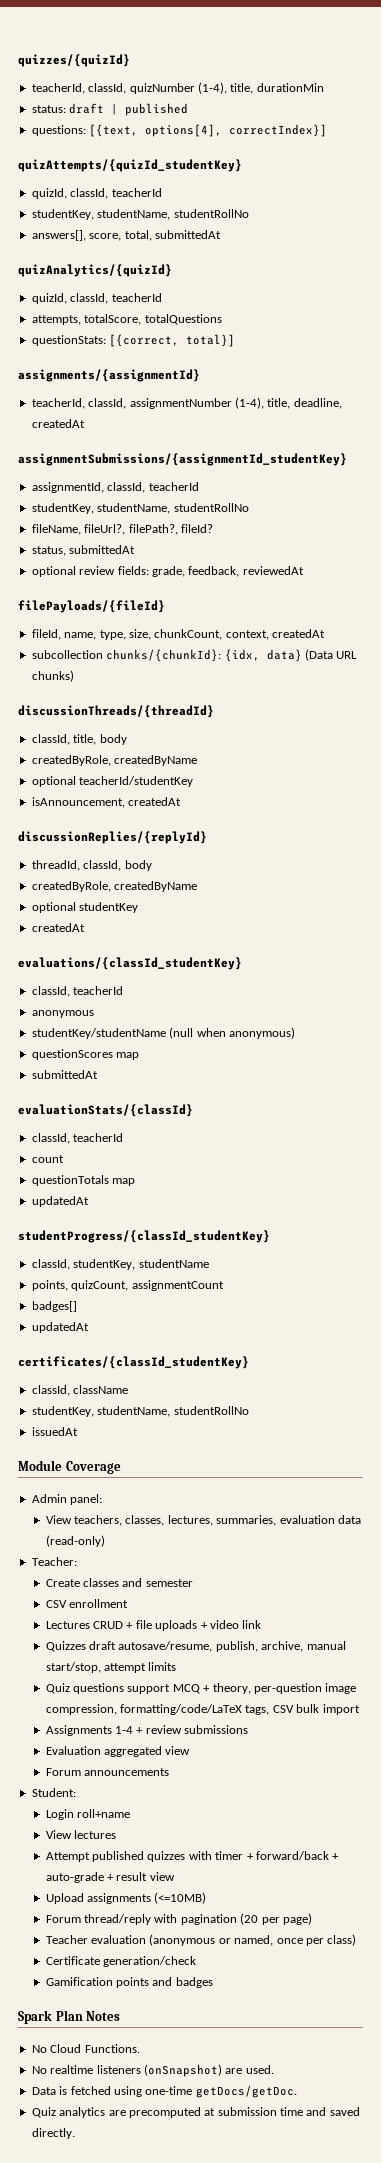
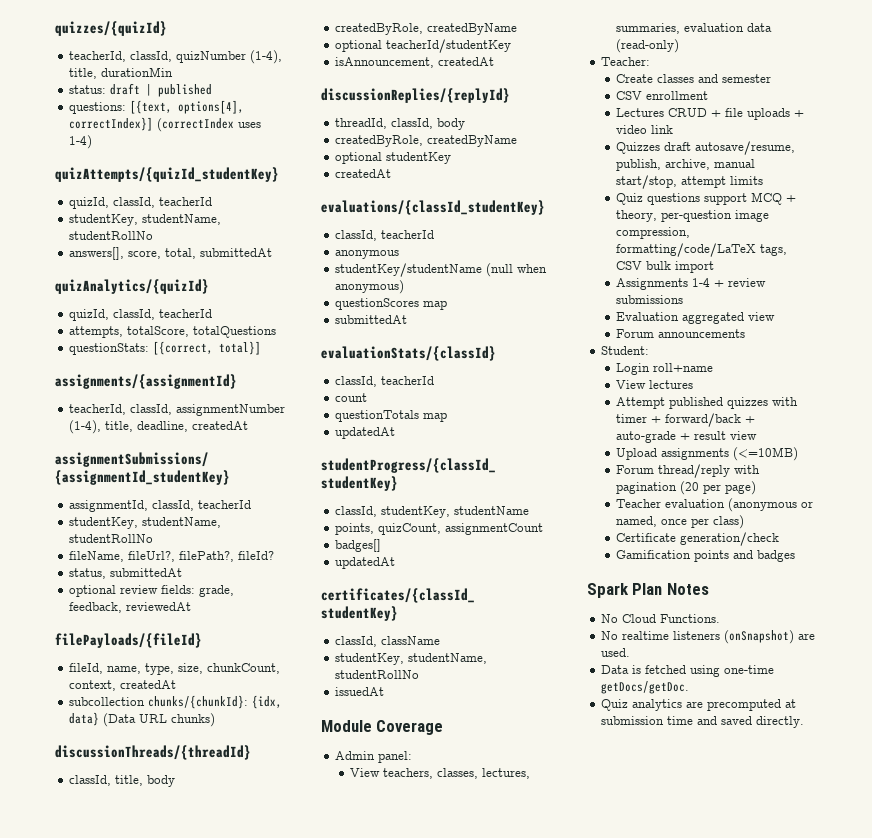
- questions: [{text, options[4], correctIndex}]
+ questions: [{text, options[4], correctIndex}] (correctIndex uses 1-4)

